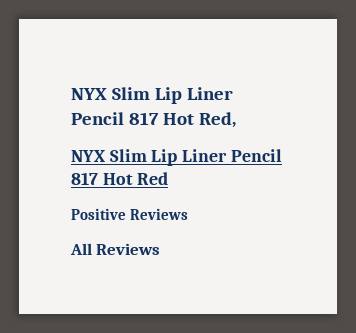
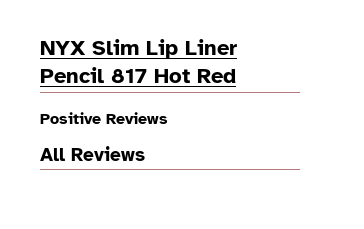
- NYX Slim Lip Liner Pencil 817 Hot Red,

